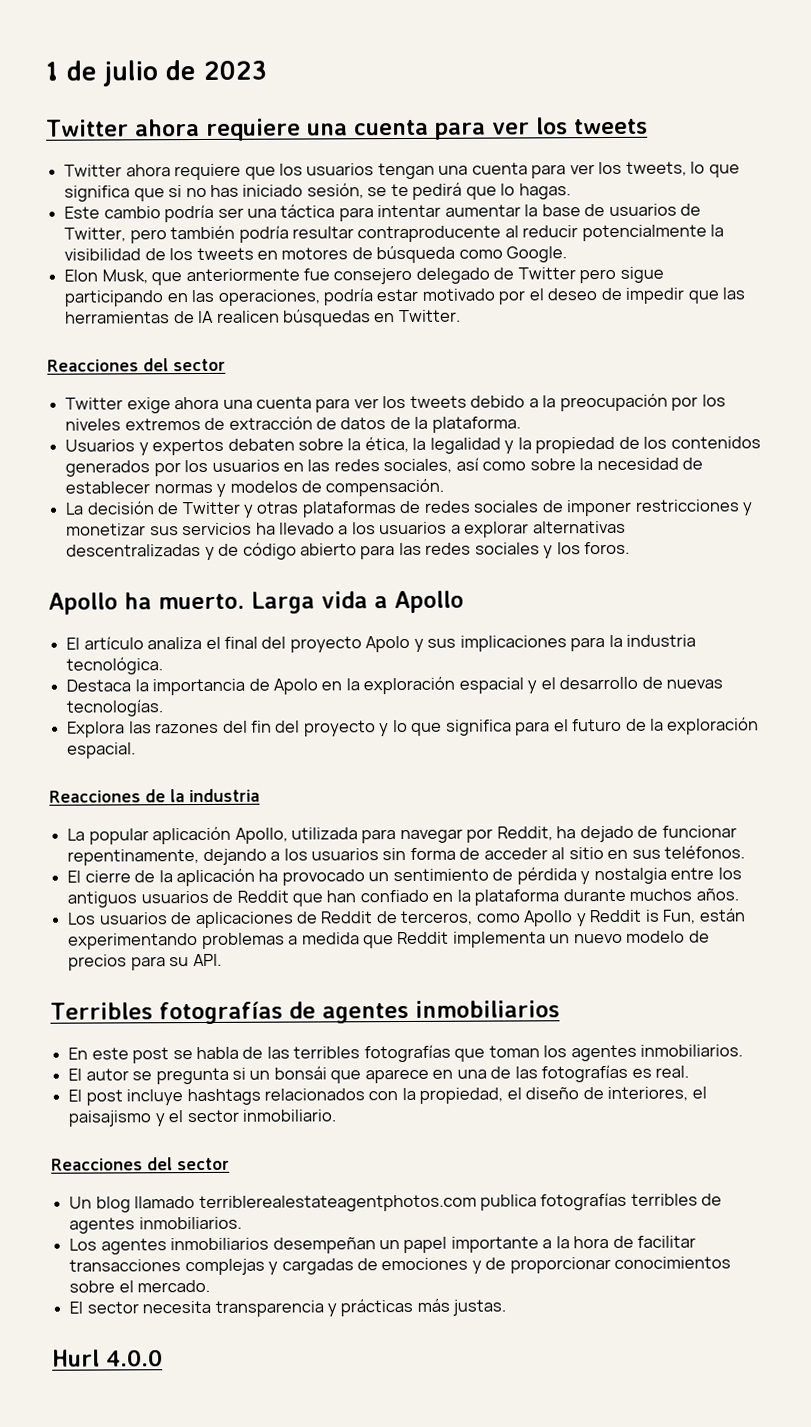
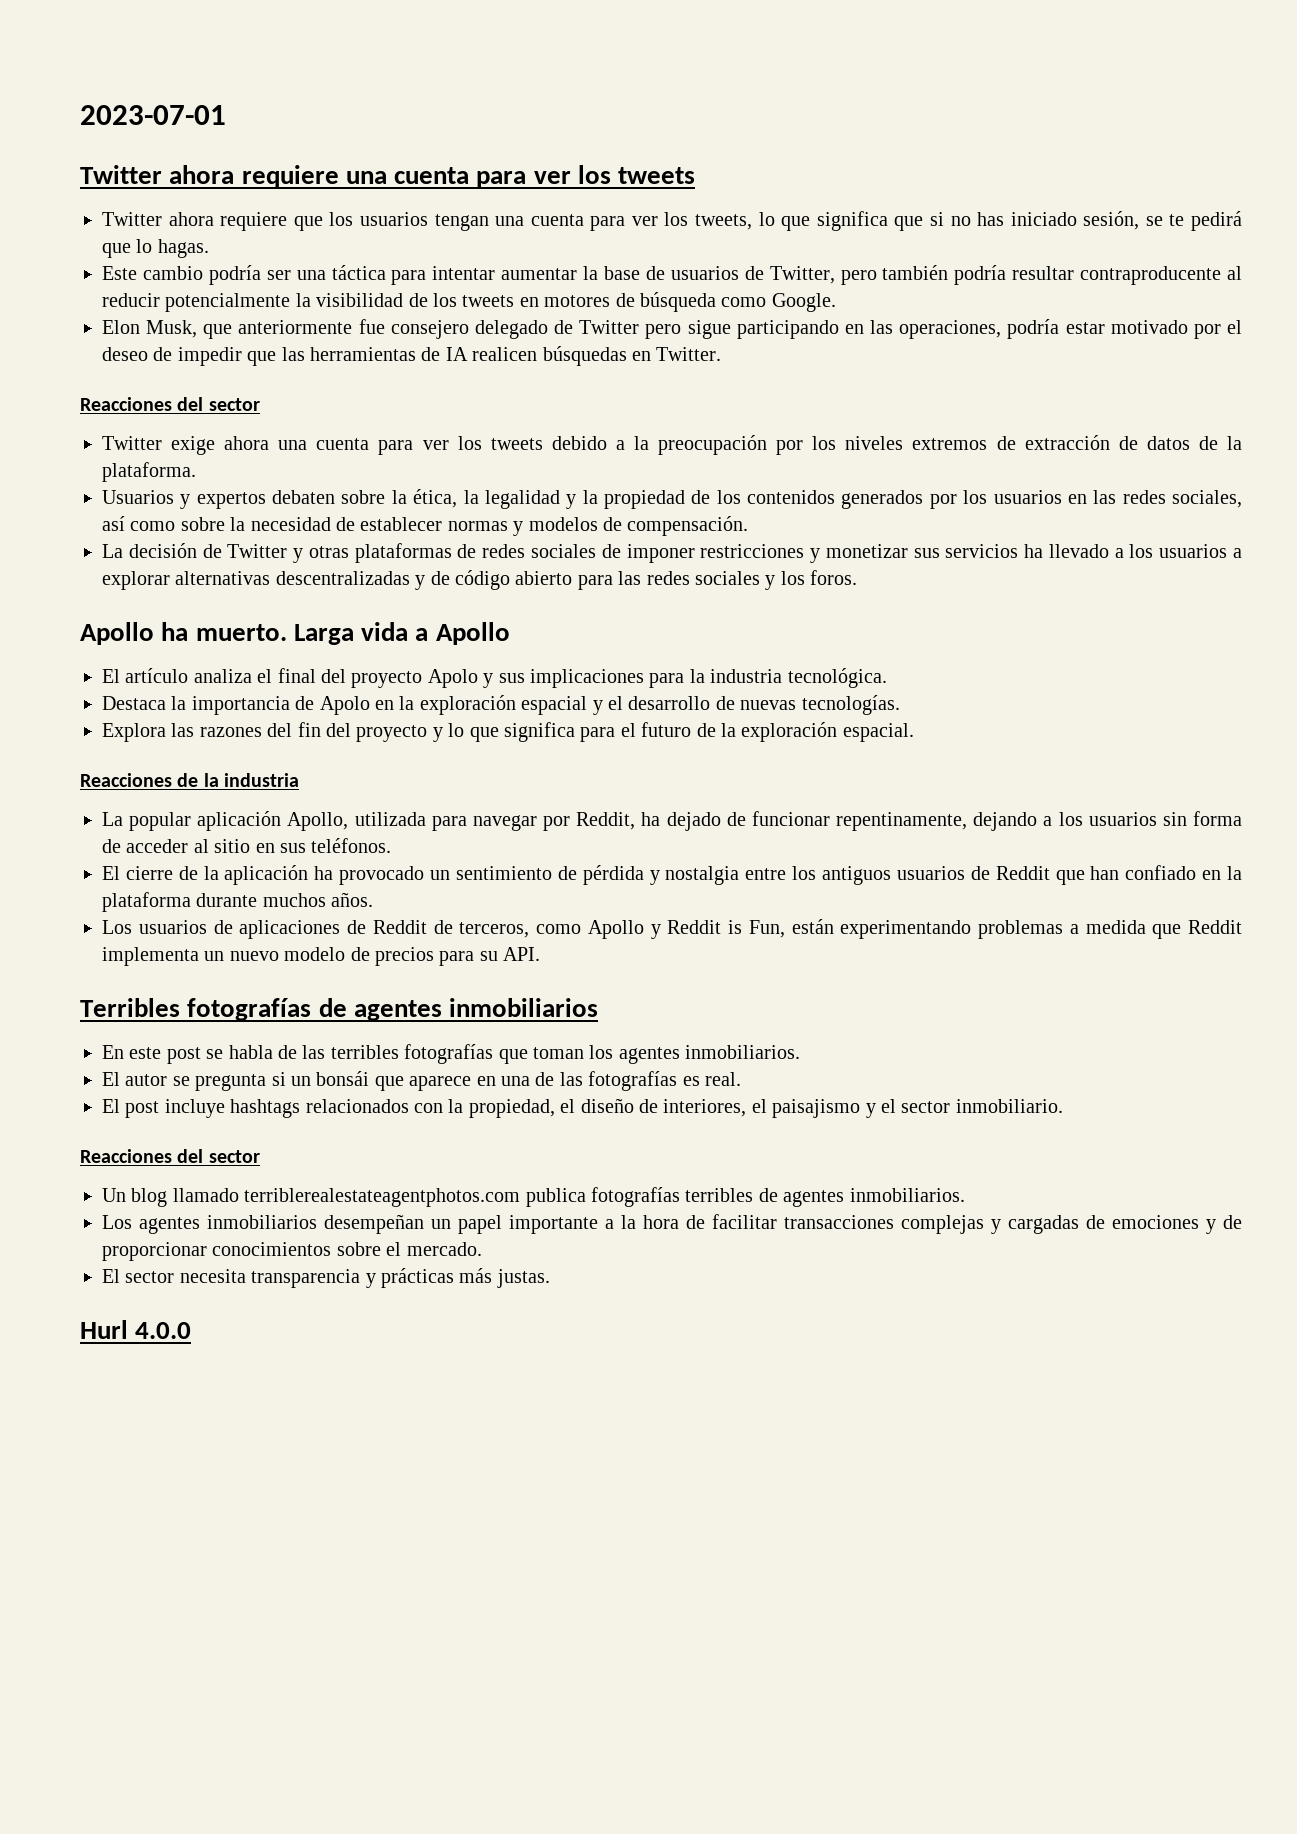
- 1 de julio de 2023
+ 2023-07-01

